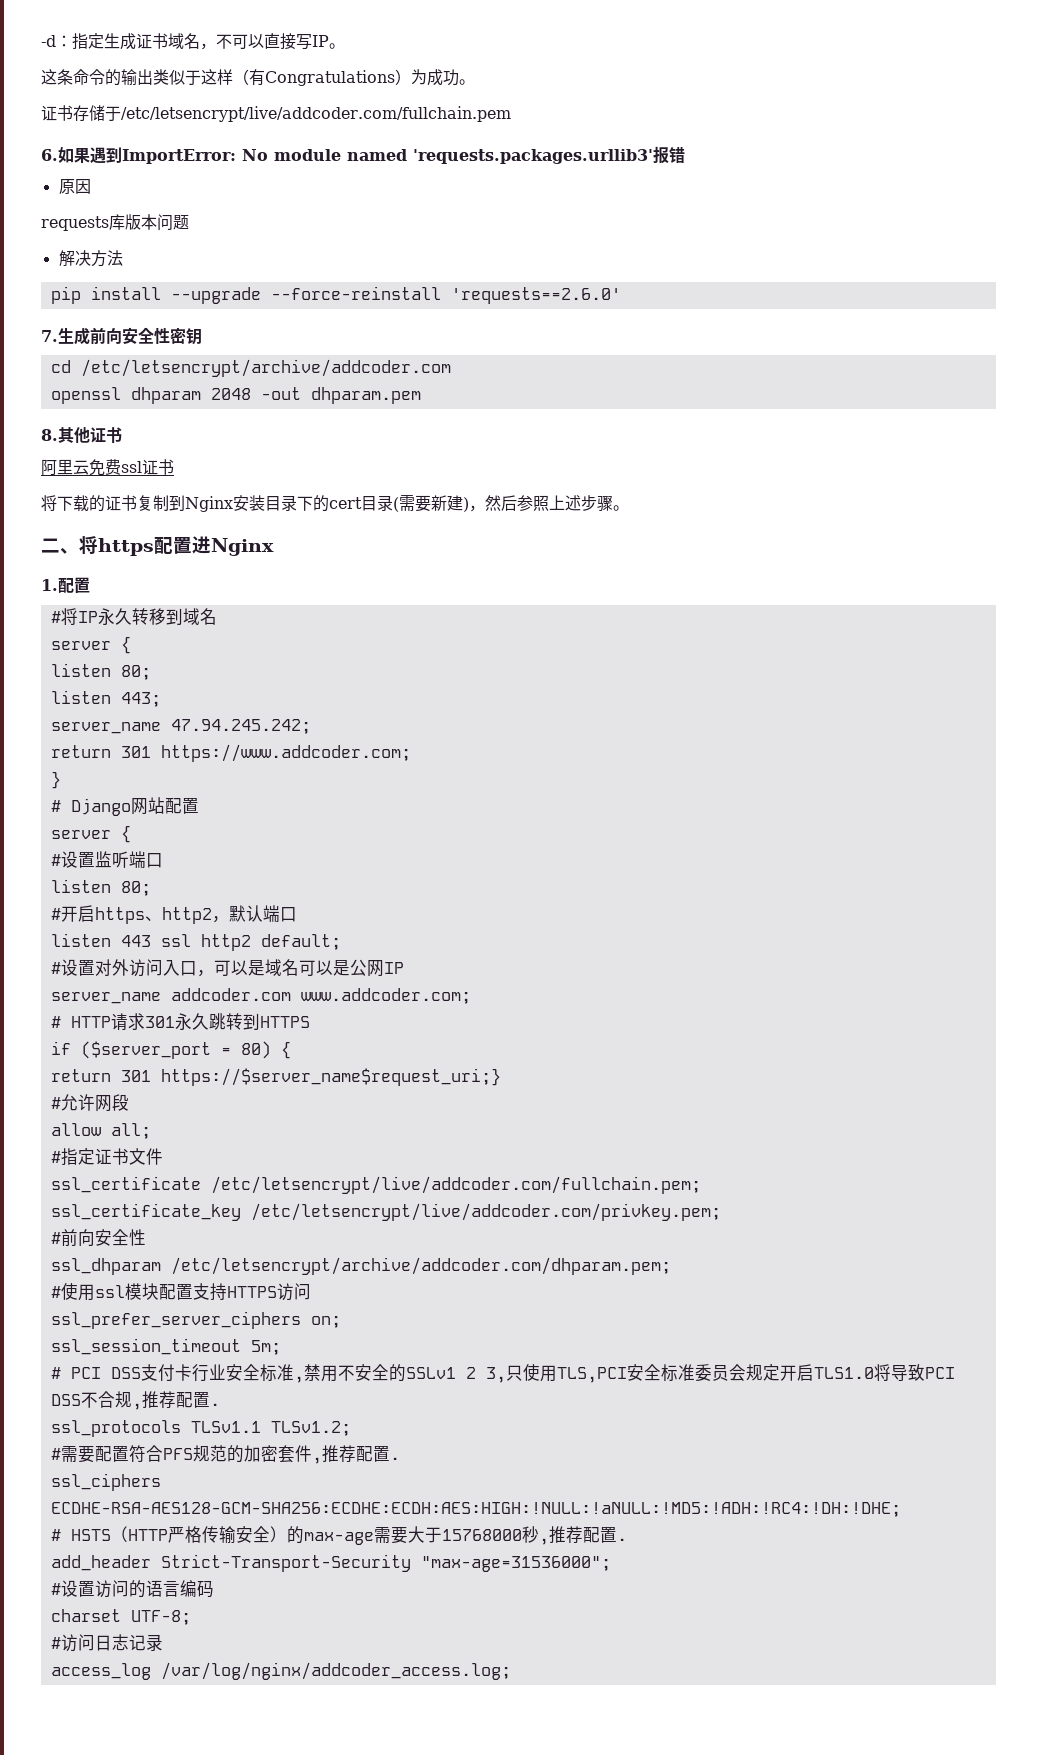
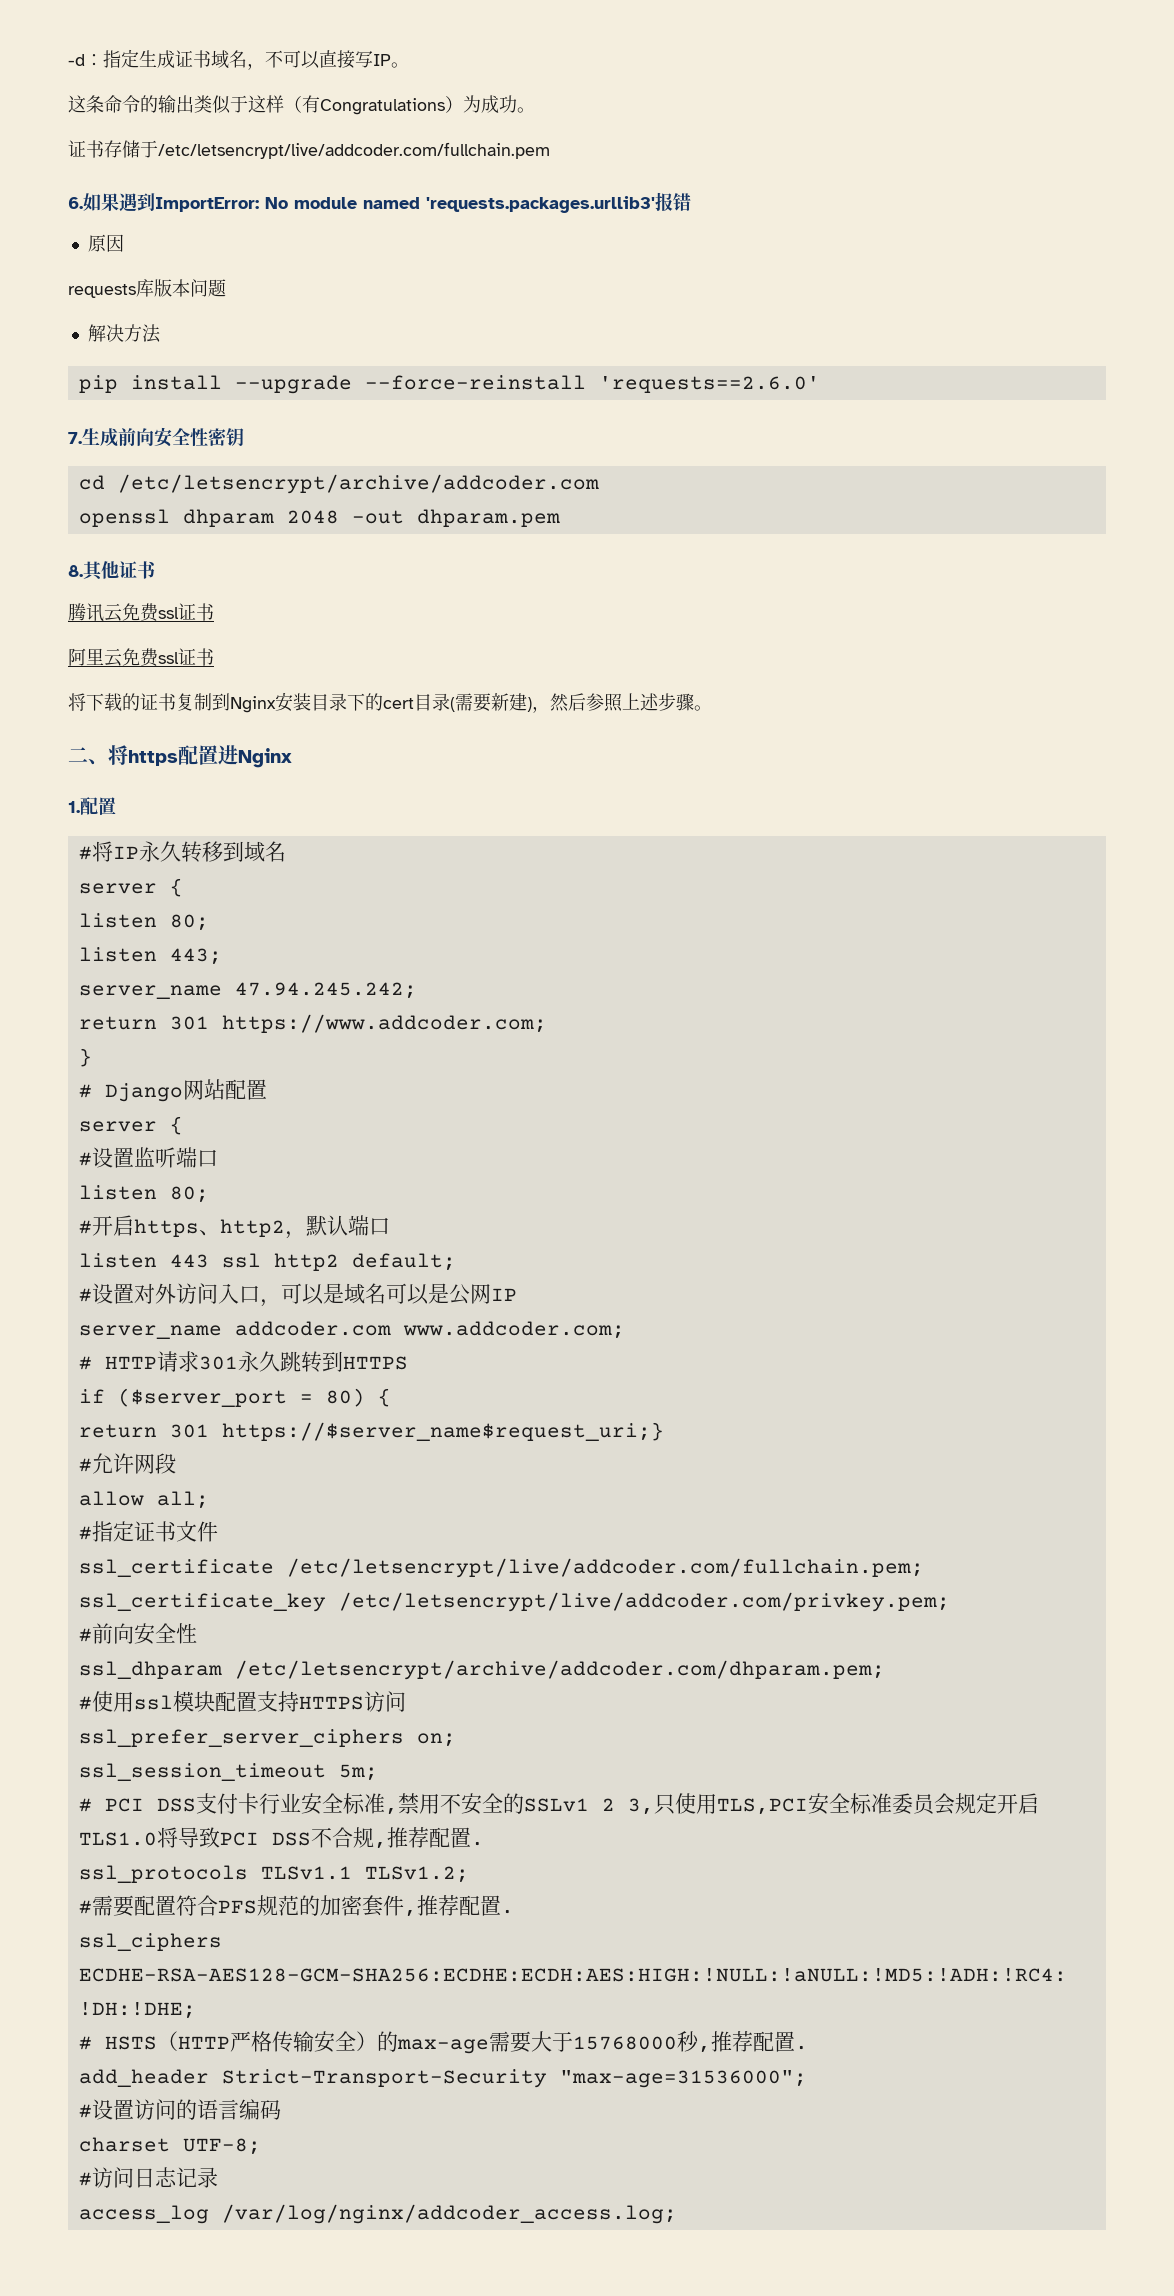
+ 腾讯云免费ssl证书

